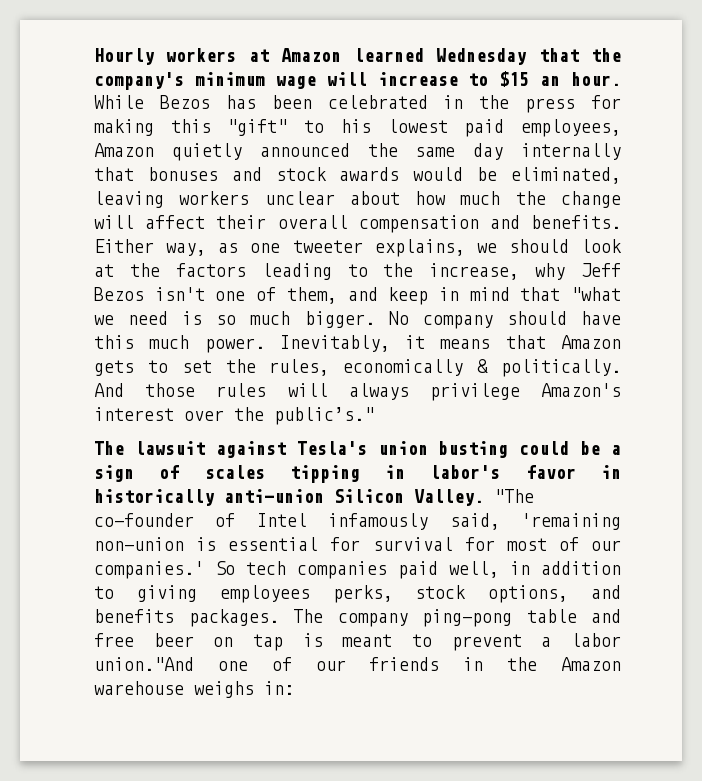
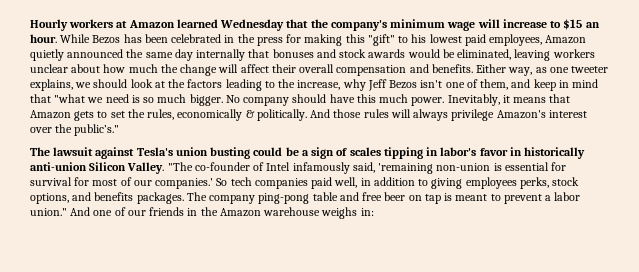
- The company ping-pong table and free beer on tap is meant to prevent a labor union."And one of our friends in the Amazon warehouse weighs in:
+ The company ping-pong table and free beer on tap is meant to prevent a labor union." And one of our friends in the Amazon warehouse weighs in:

